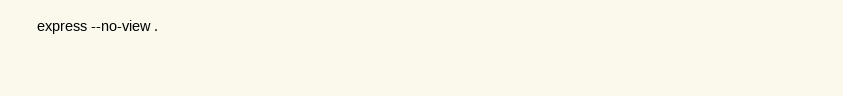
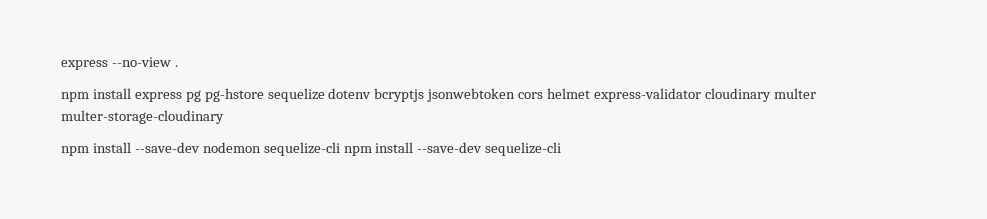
+ npm install express pg pg-hstore sequelize dotenv bcryptjs jsonwebtoken cors helmet express-validator cloudinary multer multer-storage-cloudinary
+ npm install --save-dev nodemon sequelize-cli npm install --save-dev sequelize-cli

